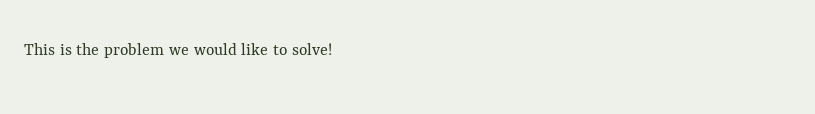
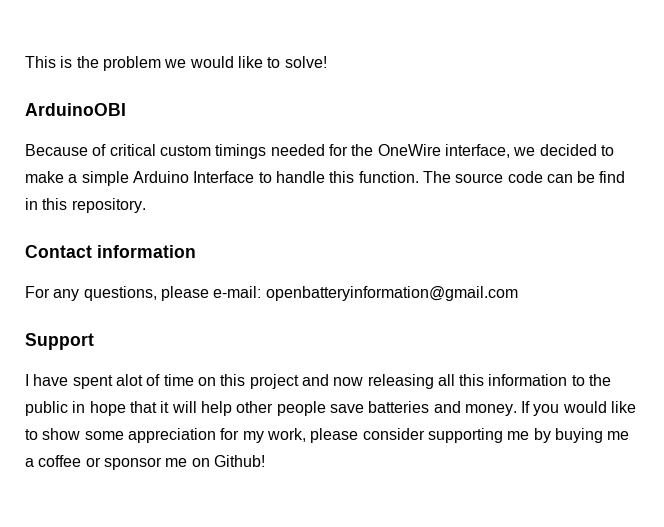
+ ArduinoOBI
+ Because of critical custom timings needed for the OneWire interface, we decided to make a simple Arduino Interface to handle this function. The source code can be find in this repository.
+ Contact information
+ For any questions, please e-mail: openbatteryinformation@gmail.com
+ Support
+ I have spent alot of time on this project and now releasing all this information to the public in hope that it will help other people save batteries and money. If you would like to show some appreciation for my work, please consider supporting me by buying me a coffee or sponsor me on Github!

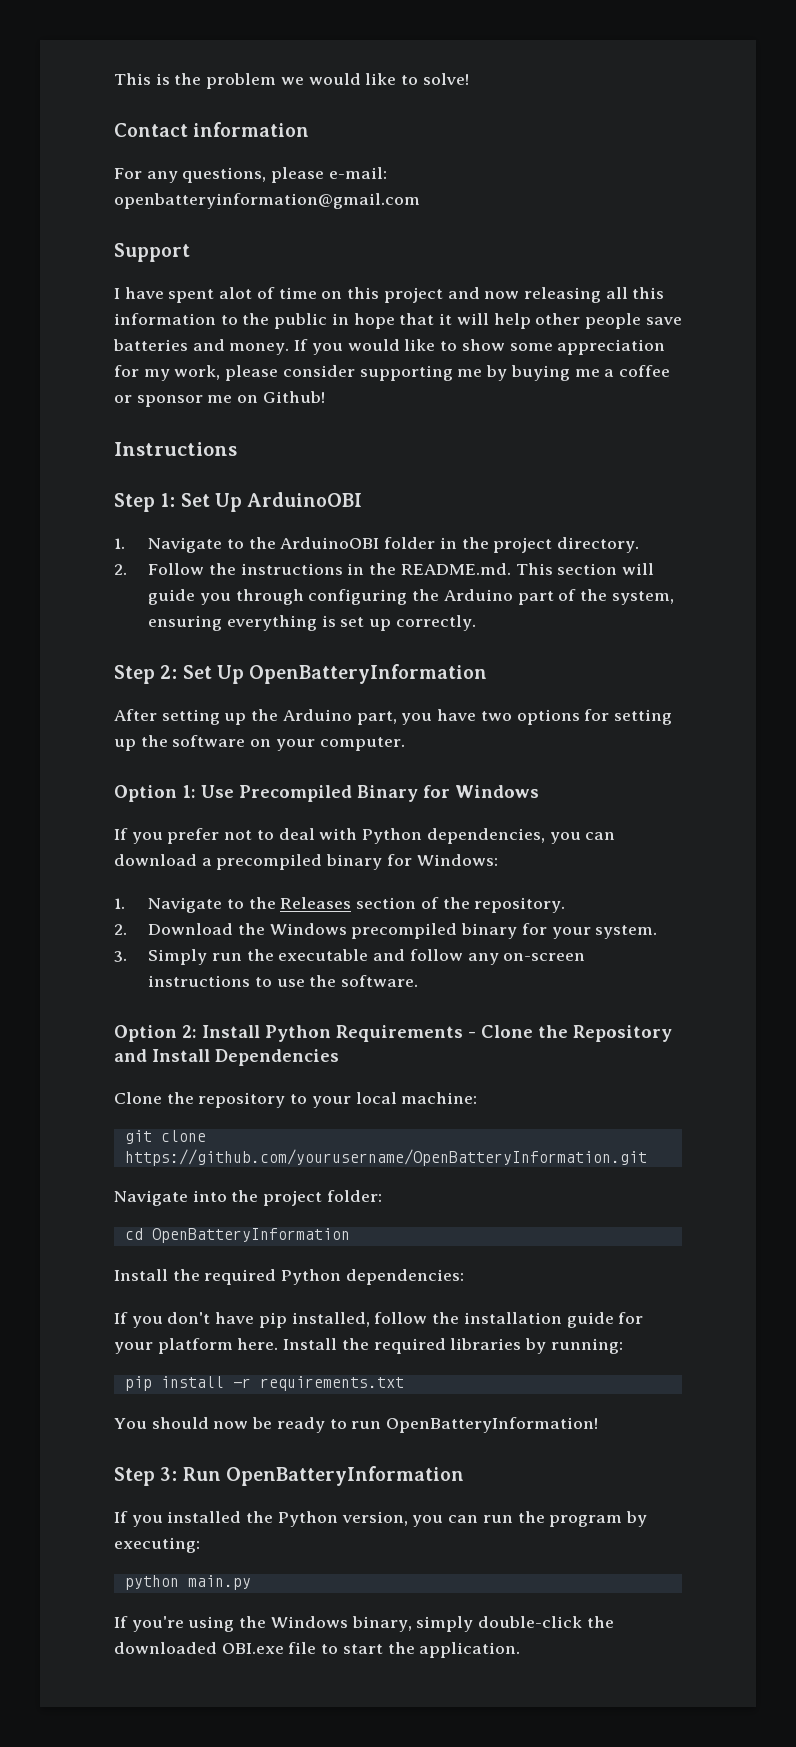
- ArduinoOBI
- Because of critical custom timings needed for the OneWire interface, we decided to make a simple Arduino Interface to handle this function. The source code can be find in this repository.
+ Instructions
+ Step 1: Set Up ArduinoOBI
+ 1. Navigate to the ArduinoOBI folder in the project directory.
+ 2. Follow the instructions in the README.md. This section will guide you through configuring the Arduino part of the system, ensuring everything is set up correctly.
+ Step 2: Set Up OpenBatteryInformation
+ After setting up the Arduino part, you have two options for setting up the software on your computer.
+ Option 1: Use Precompiled Binary for Windows
+ If you prefer not to deal with Python dependencies, you can download a precompiled binary for Windows:
+ 1. Navigate to the Releases section of the repository.
+ 2. Download the Windows precompiled binary for your system.
+ 3. Simply run the executable and follow any on-screen instructions to use the software.
+ Option 2: Install Python Requirements - Clone the Repository and Install Dependencies
+ Clone the repository to your local machine:
+ git clone https://github.com/yourusername/OpenBatteryInformation.git
+ Navigate into the project folder:
+ cd OpenBatteryInformation
+ Install the required Python dependencies:
+ If you don't have pip installed, follow the installation guide for your platform here. Install the required libraries by running:
+ pip install -r requirements.txt
+ You should now be ready to run OpenBatteryInformation!
+ Step 3: Run OpenBatteryInformation
+ If you installed the Python version, you can run the program by executing:
+ python main.py
+ If you're using the Windows binary, simply double-click the downloaded OBI.exe file to start the application.

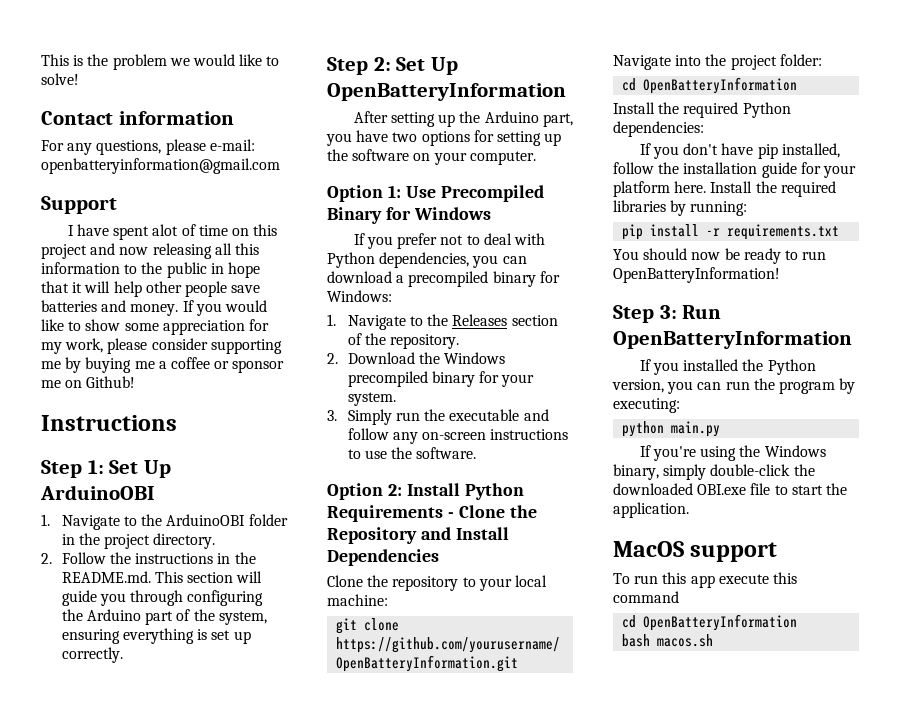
+ MacOS support
+ To run this app execute this command
+ cd OpenBatteryInformation
+ bash macos.sh

